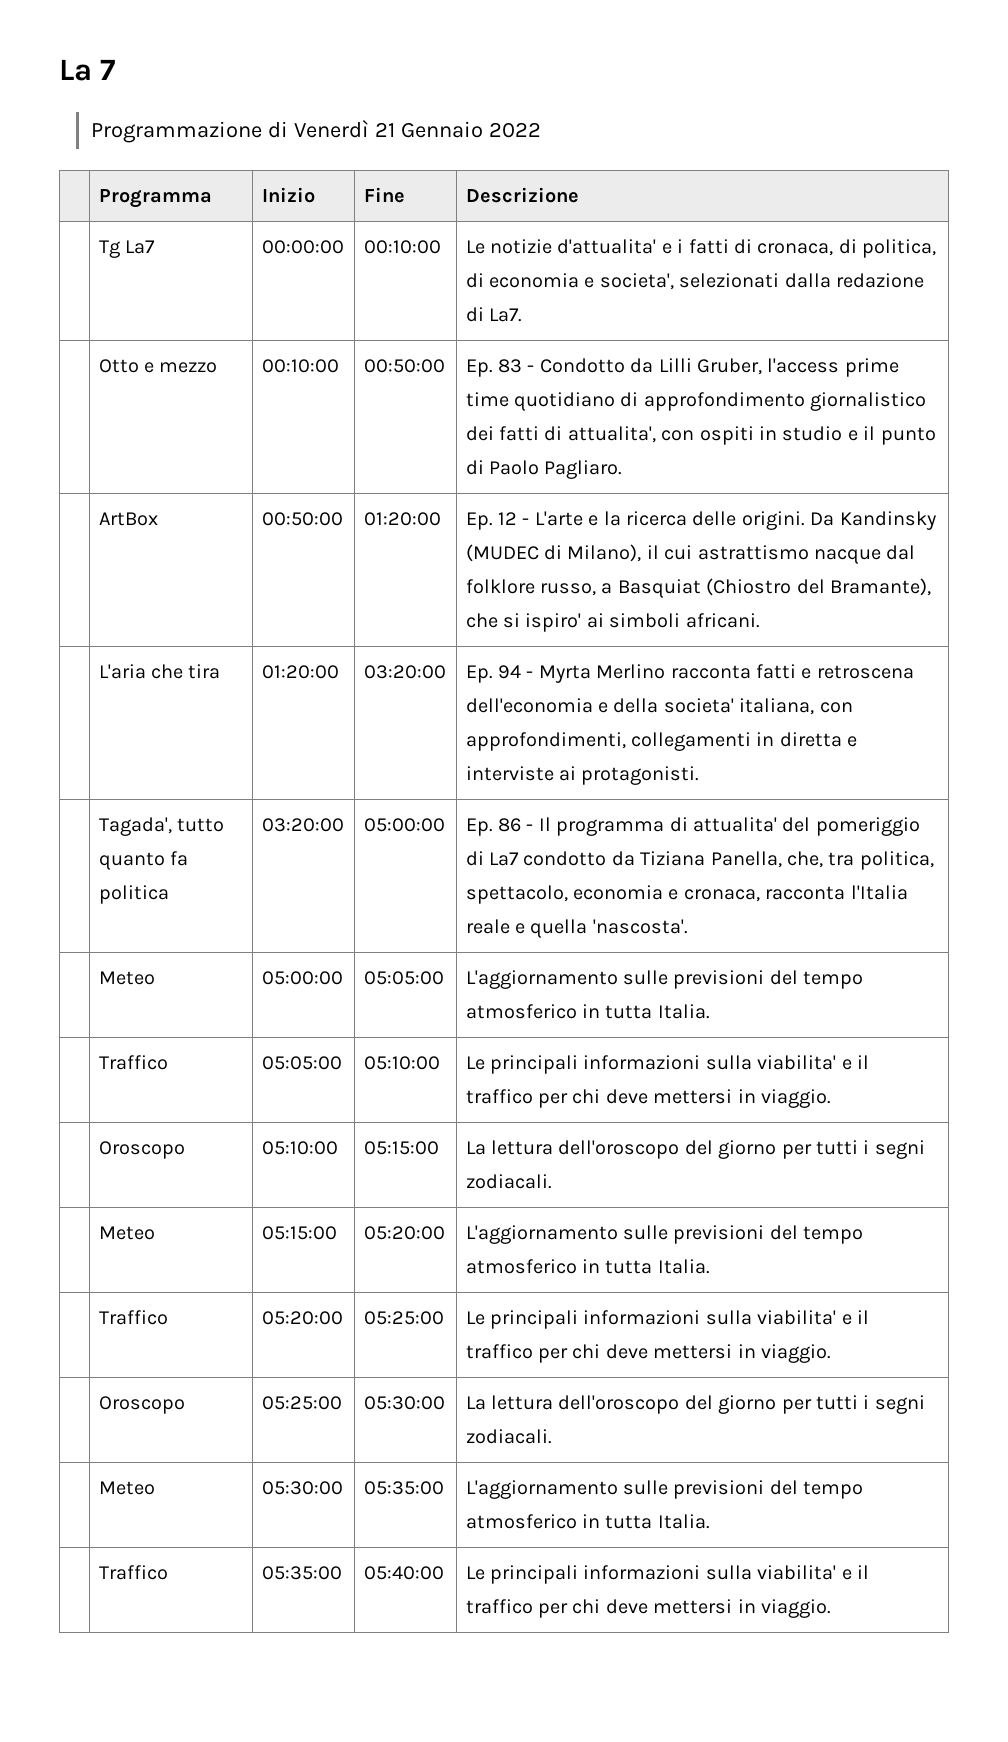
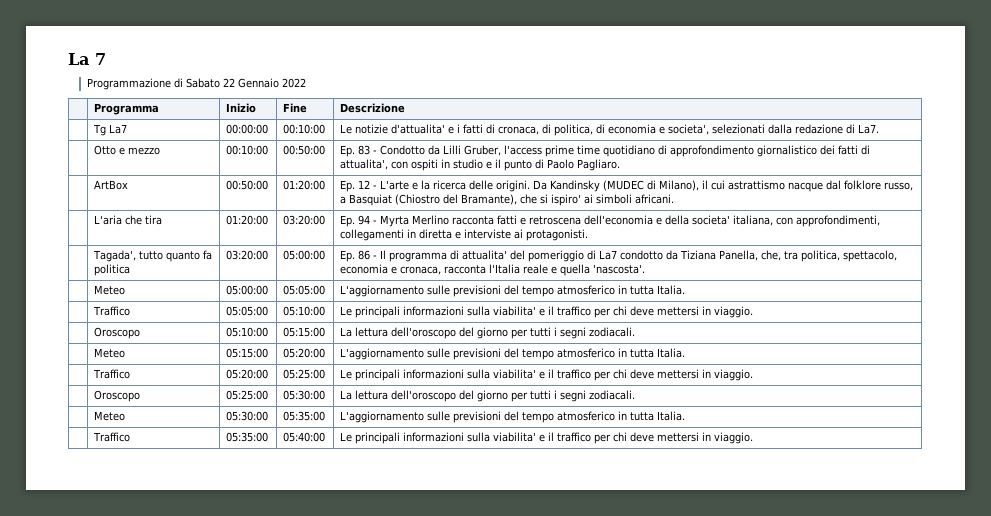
- Programmazione di Venerdì 21 Gennaio 2022
+ Programmazione di Sabato 22 Gennaio 2022

